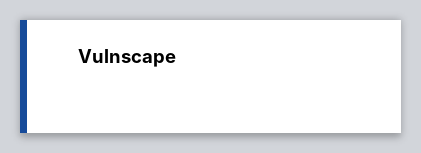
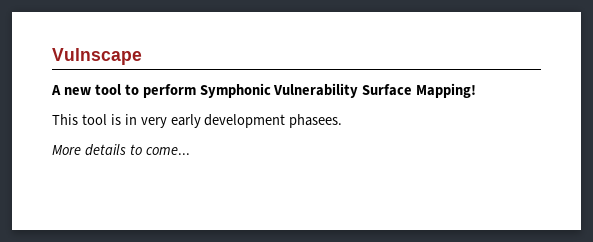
+ A new tool to perform Symphonic Vulnerability Surface Mapping!
+ This tool is in very early development phasees.
+ More details to come...

